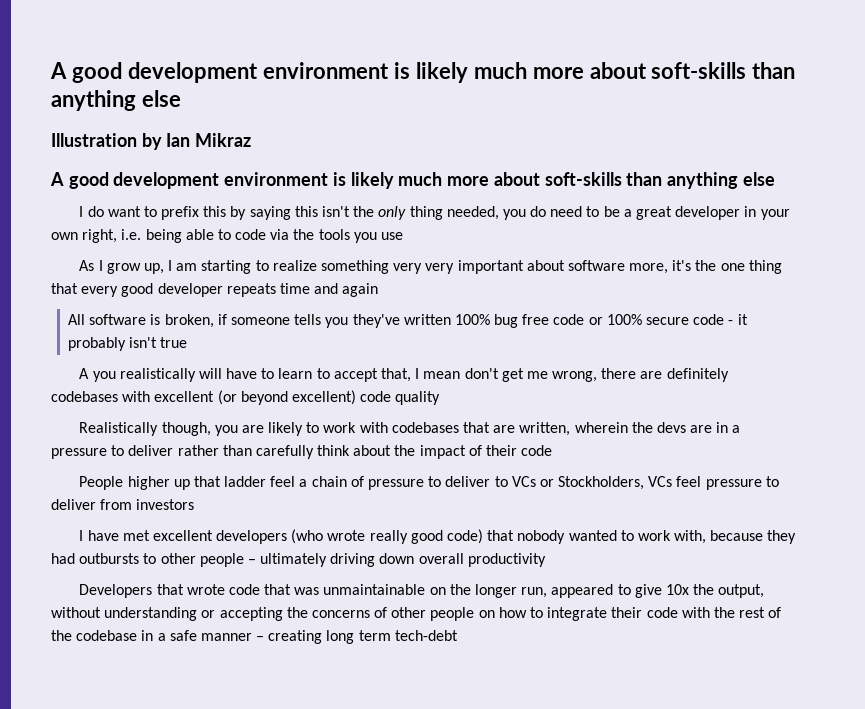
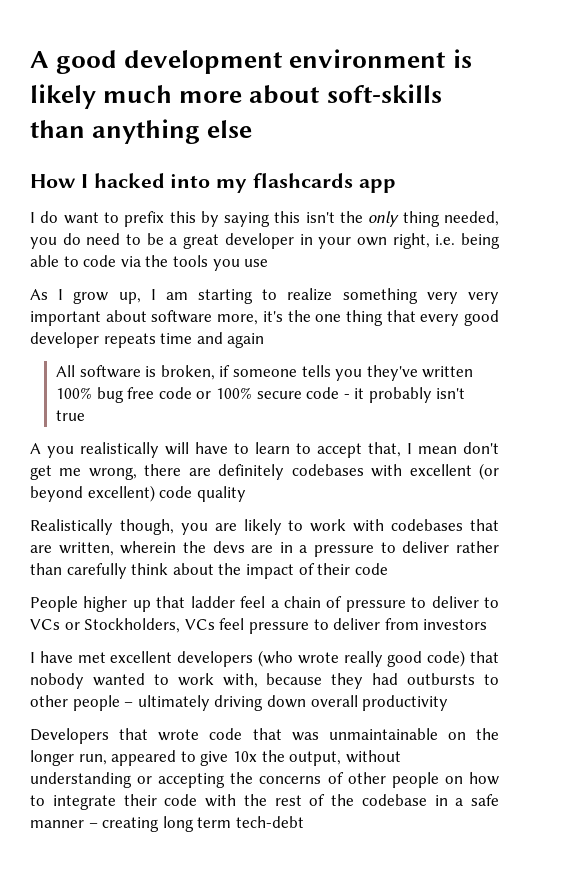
- Illustration by Ian Mikraz
- A good development environment is likely much more about soft-skills than anything else
+ How I hacked into my flashcards app

